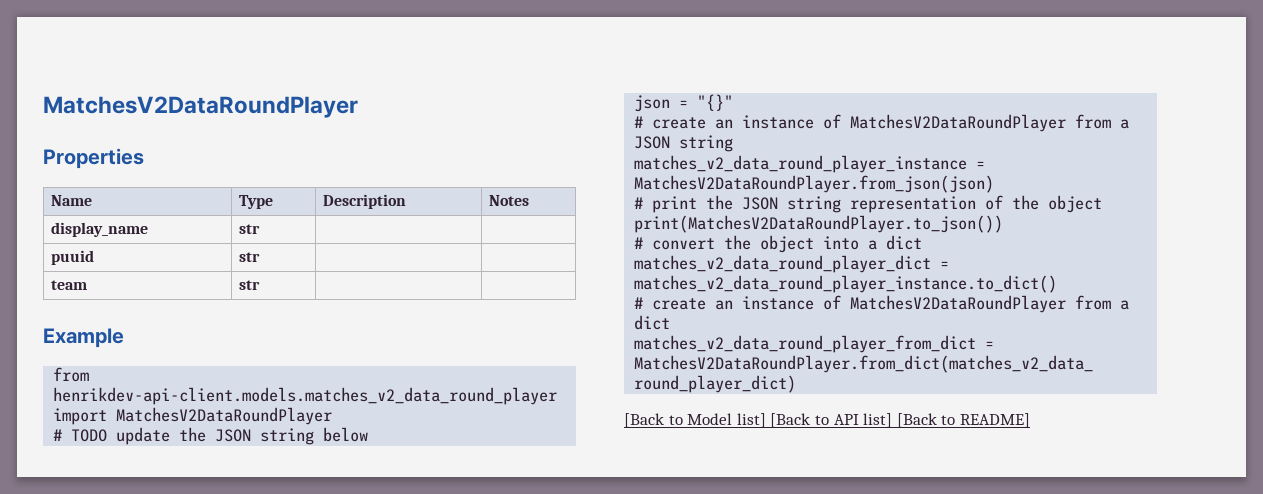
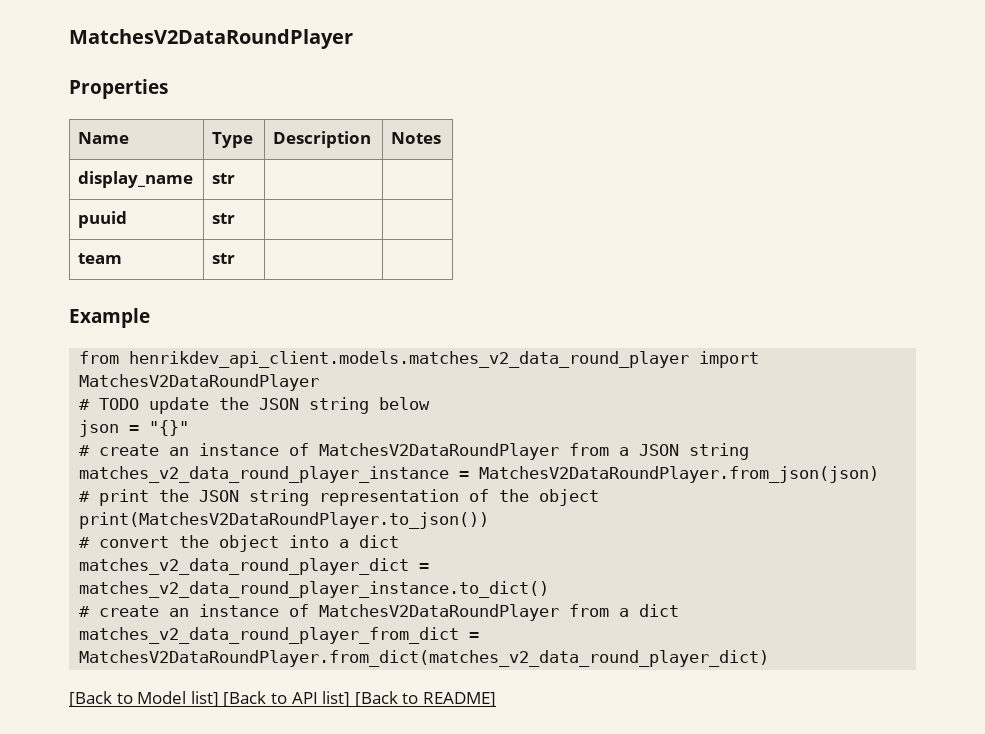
- from henrikdev-api-client.models.matches_v2_data_round_player import MatchesV2DataRoundPlayer
+ from henrikdev_api_client.models.matches_v2_data_round_player import MatchesV2DataRoundPlayer

